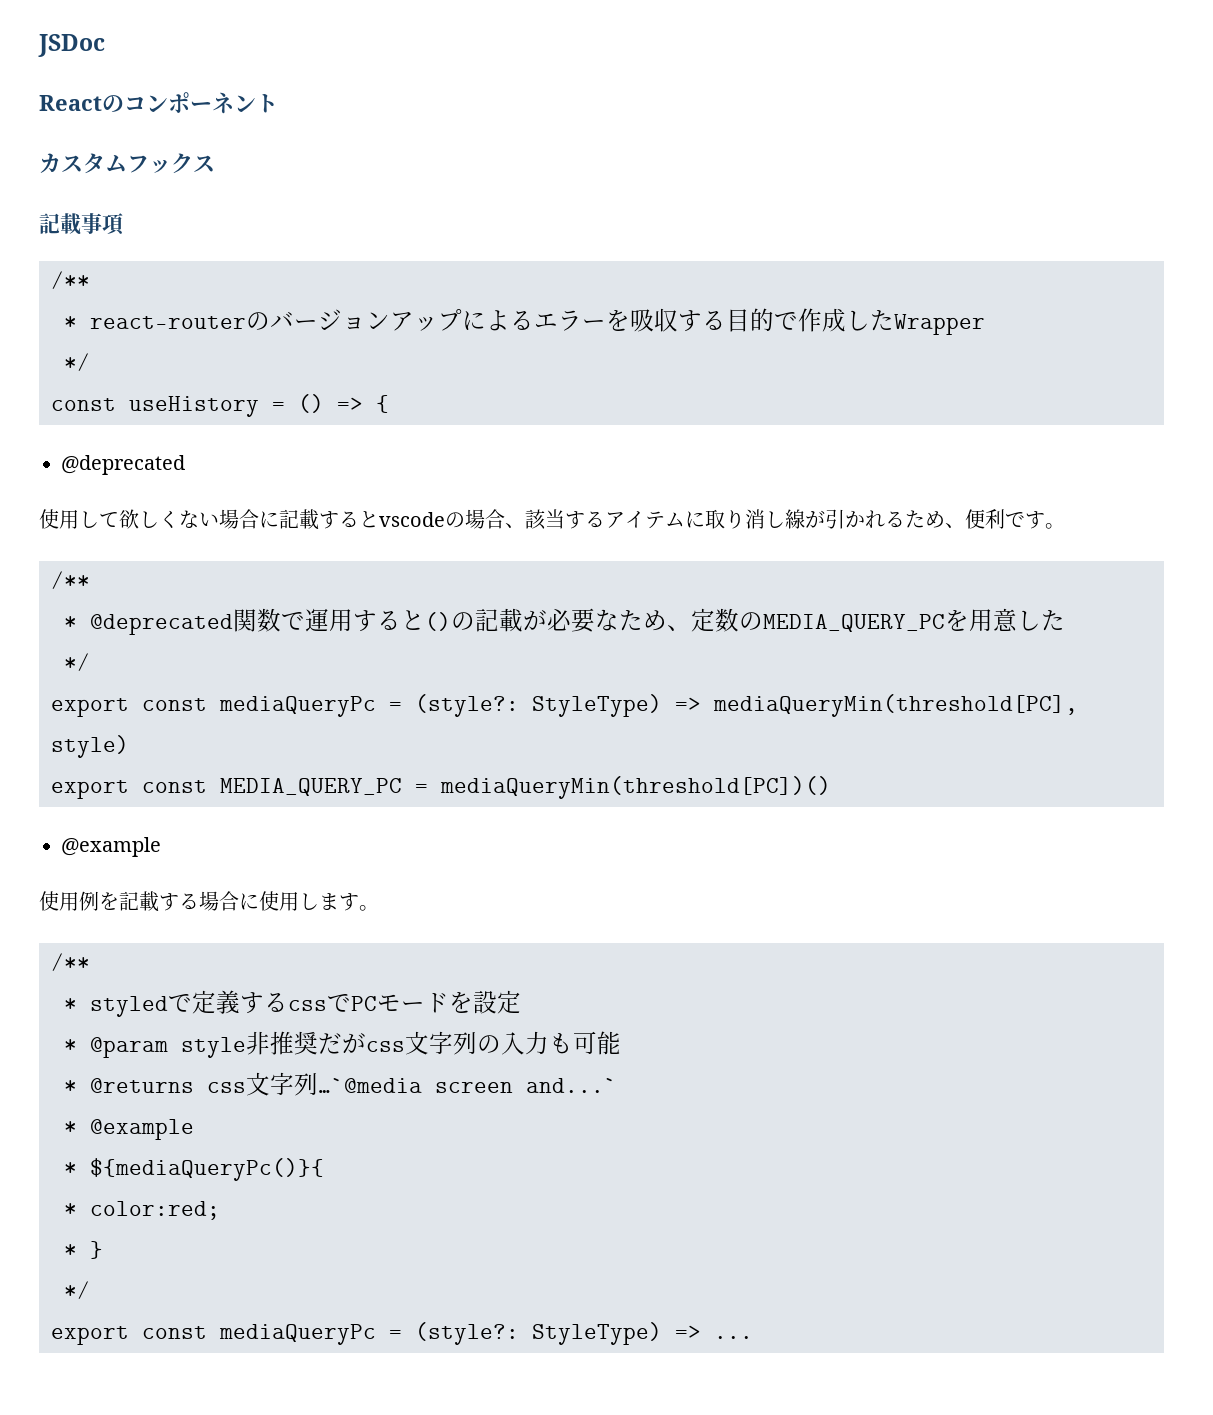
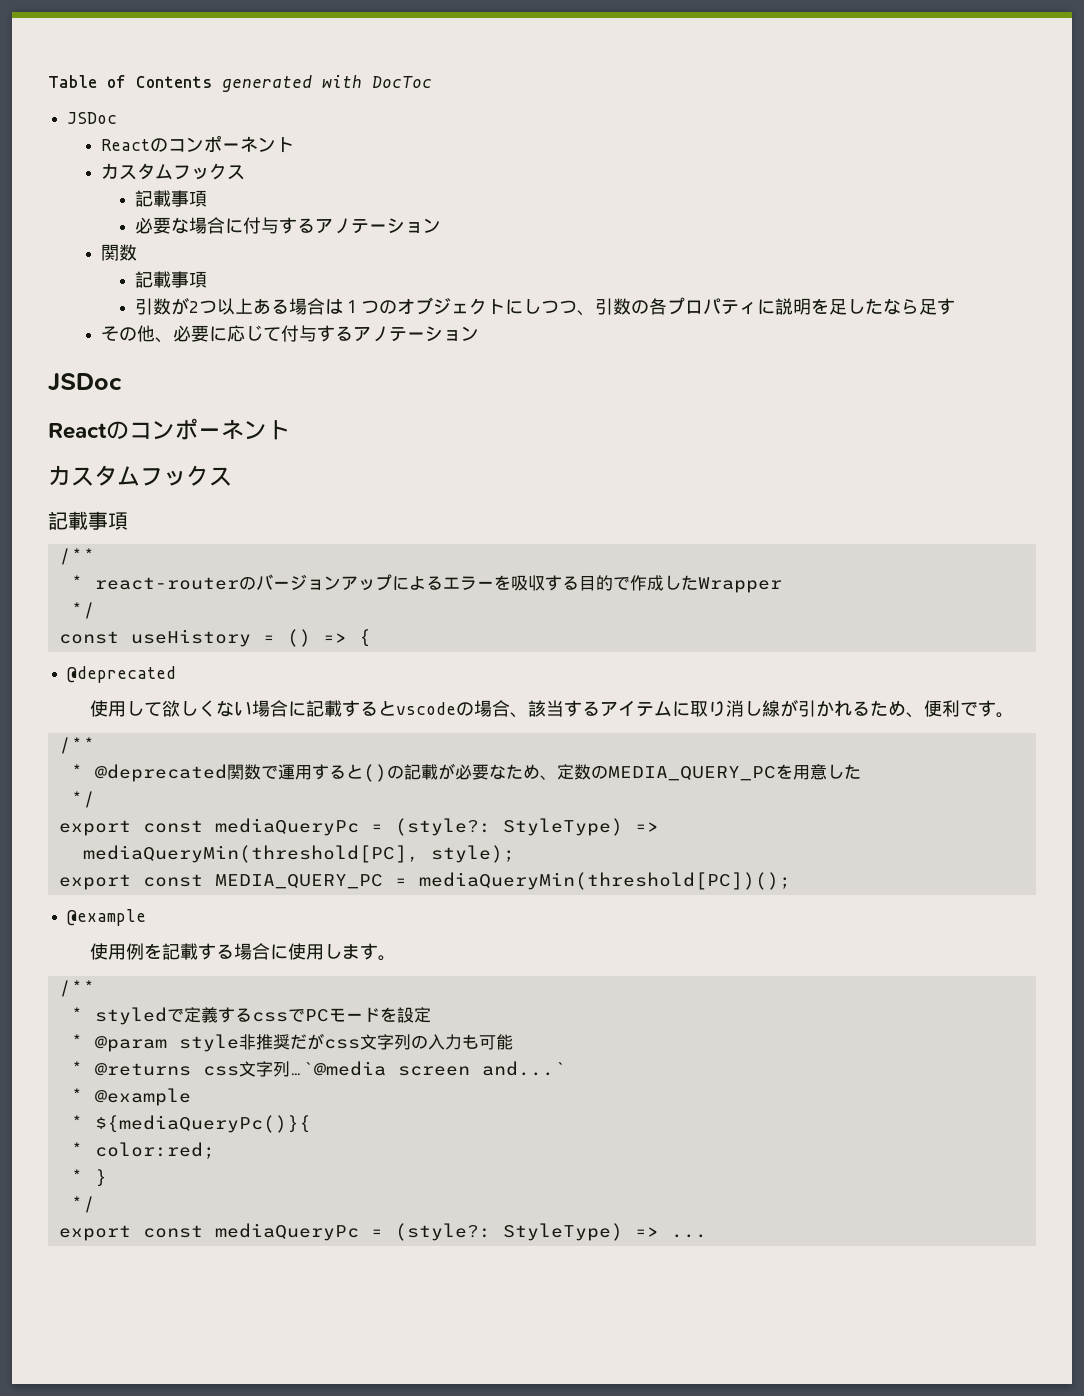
+ Table of Contents generated with DocToc
+ JSDoc
+ Reactのコンポーネント
+ カスタムフックス
+ 記載事項
+ 必要な場合に付与するアノテーション
+ 関数
+ 記載事項
+ 引数が2つ以上ある場合は１つのオブジェクトにしつつ、引数の各プロパティに説明を足したなら足す
+ その他、必要に応じて付与するアノテーション
  * @deprecated関数で運用すると()の記載が必要なため、定数のMEDIA_QUERY_PCを用意した
  */
- export const mediaQueryPc = (style?: StyleType) => mediaQueryMin(threshold[PC], style)
+ export const mediaQueryPc = (style?: StyleType) =>
+ mediaQueryMin(threshold[PC], style);
- export const MEDIA_QUERY_PC = mediaQueryMin(threshold[PC])()
+ export const MEDIA_QUERY_PC = mediaQueryMin(threshold[PC])();

